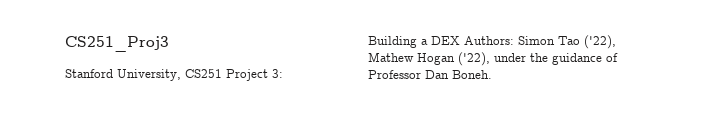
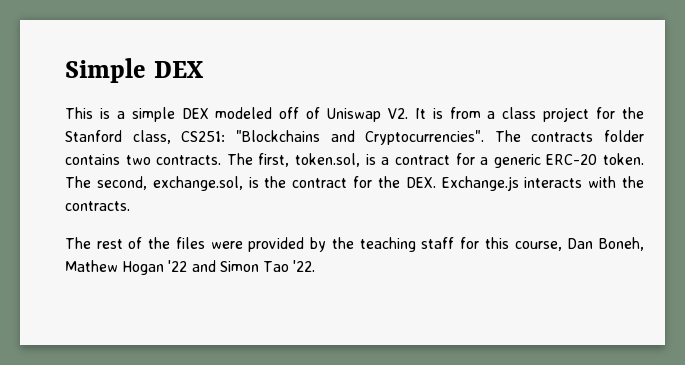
- CS251_Proj3
- Stanford University, CS251 Project 3: Building a DEX Authors: Simon Tao ('22), Mathew Hogan ('22), under the guidance of Professor Dan Boneh.
+ Simple DEX
+ This is a simple DEX modeled off of Uniswap V2. It is from a class project for the Stanford class, CS251: "Blockchains and Cryptocurrencies". The contracts folder contains two contracts. The first, token.sol, is a contract for a generic ERC-20 token. The second, exchange.sol, is the contract for the DEX. Exchange.js interacts with the contracts.
+ The rest of the files were provided by the teaching staff for this course, Dan Boneh, Mathew Hogan '22 and Simon Tao '22.

